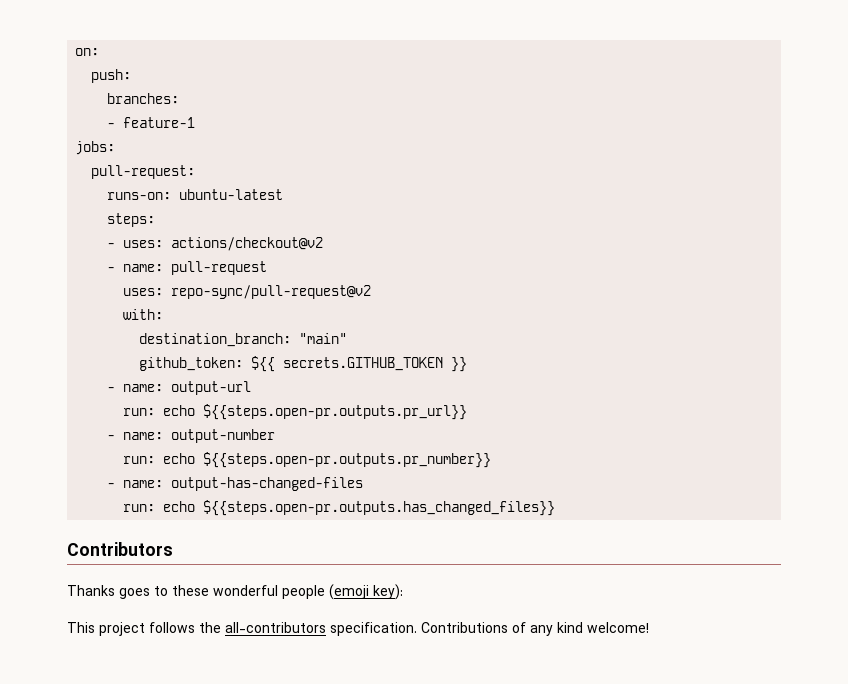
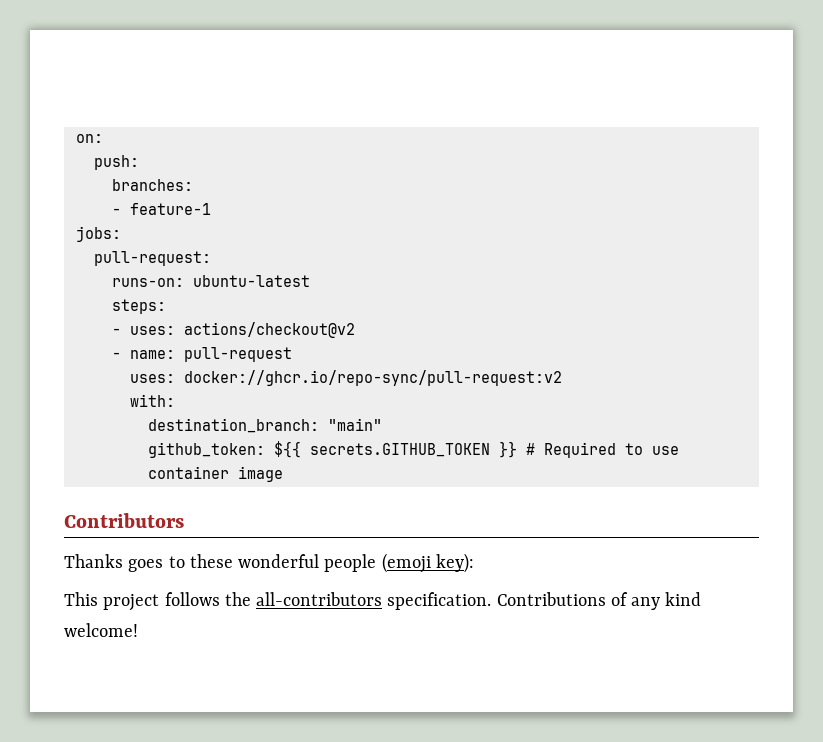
- uses: repo-sync/pull-request@v2
+ uses: docker://ghcr.io/repo-sync/pull-request:v2
- github_token: ${{ secrets.GITHUB_TOKEN }}
- - name: output-url
- run: echo ${{steps.open-pr.outputs.pr_url}}
- - name: output-number
- run: echo ${{steps.open-pr.outputs.pr_number}}
- - name: output-has-changed-files
- run: echo ${{steps.open-pr.outputs.has_changed_files}}
+ github_token: ${{ secrets.GITHUB_TOKEN }} # Required to use container image

